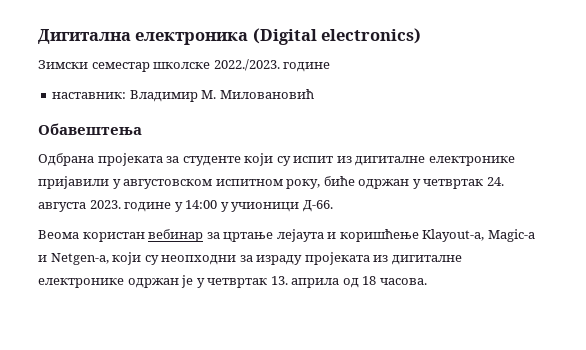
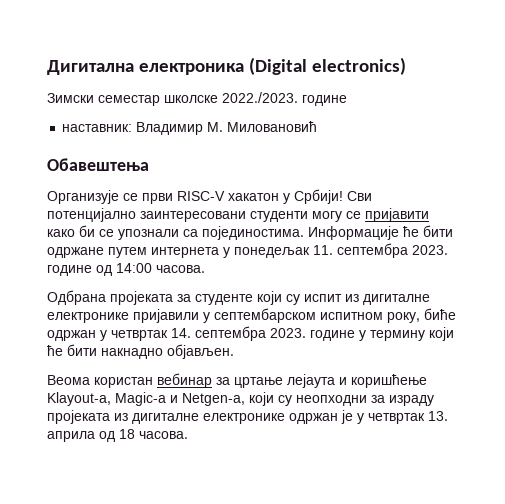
+ Организује се први RISC-V хакатон у Србији! Сви потенцијално заинтересовани студенти могу се пријавити како би се упознали са појединостима. Информације ће бити одржане путем интернета у понедељак 11. септембра 2023. године од 14:00 часова.
- Одбрана пројеката за студенте који су испит из дигиталне електронике пријавили у августовском испитном року, биће одржан у четвртак 24. августа 2023. године у 14:00 у учионици Д-66.
+ Одбрана пројеката за студенте који су испит из дигиталне електронике пријавили у септембарском испитном року, биће одржан у четвртак 14. септембра 2023. године у термину који ће бити накнадно објављен.

